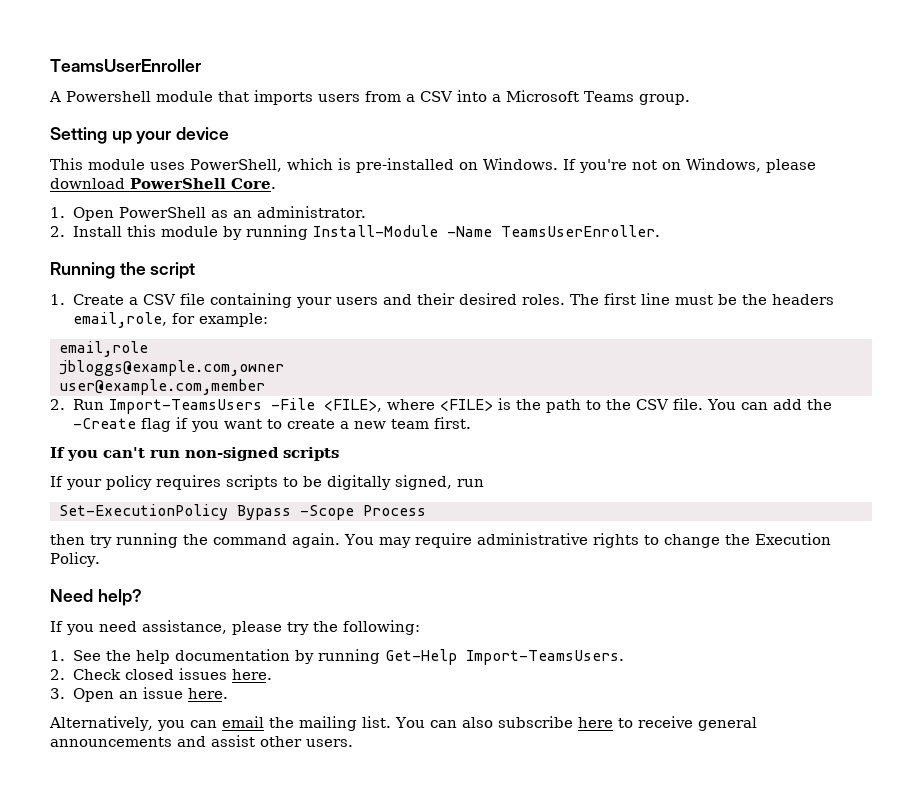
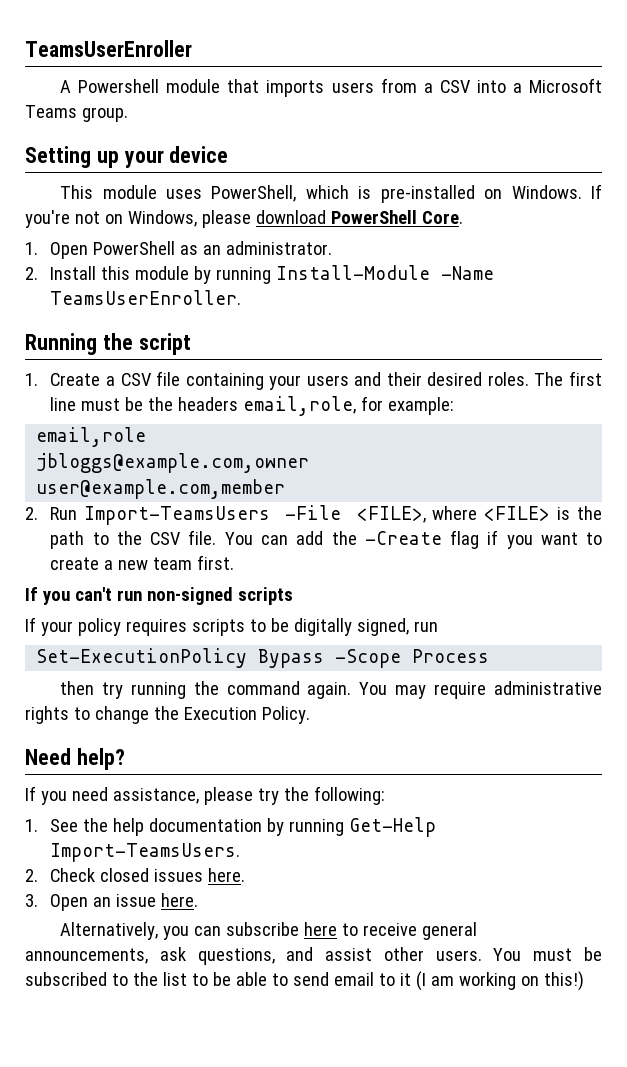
- Alternatively, you can email the mailing list. You can also subscribe here to receive general announcements and assist other users.
+ Alternatively, you can subscribe here to receive general announcements, ask questions, and assist other users.
+ You must be subscribed to the list to be able to send email to it (I am working on this!)

